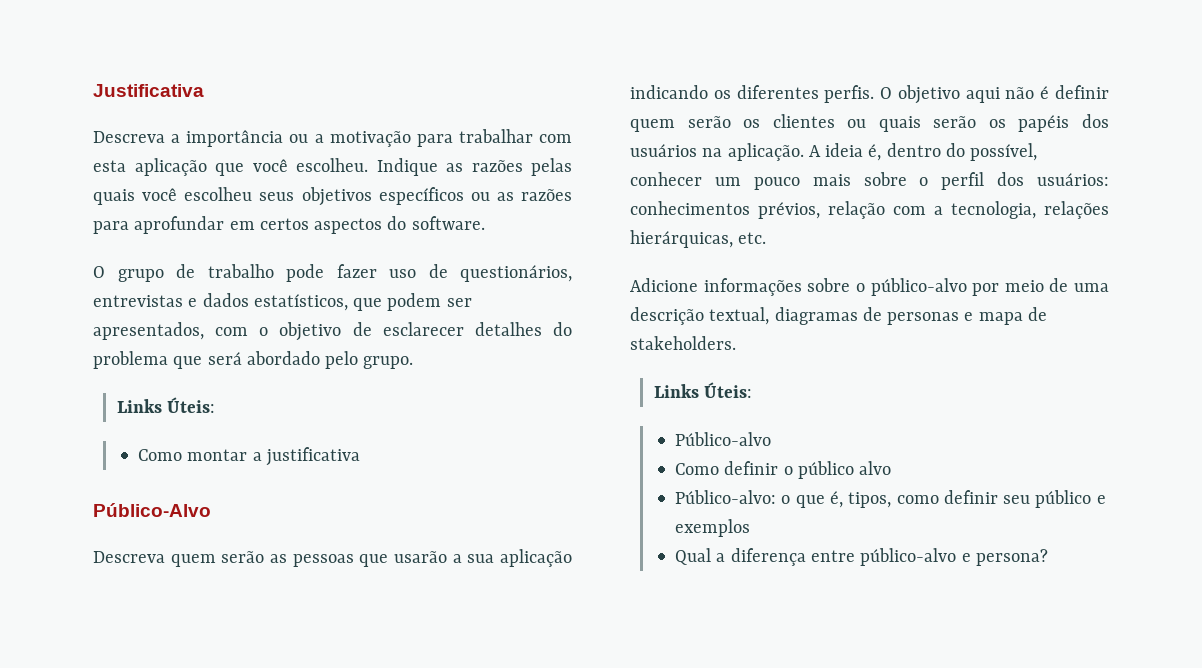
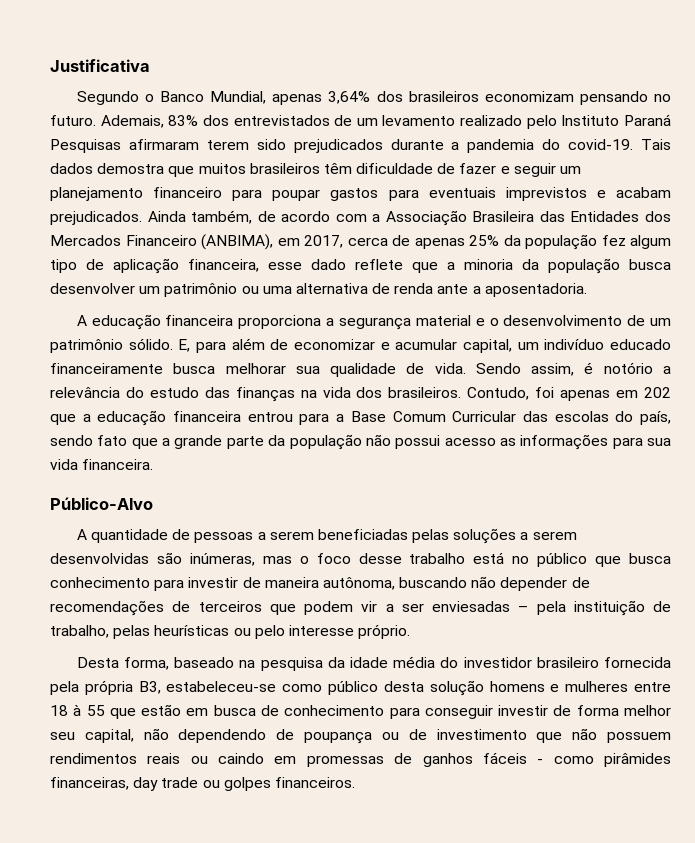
- Descreva a importância ou a motivação para trabalhar com esta aplicação que você escolheu. Indique as razões pelas quais você escolheu seus objetivos específicos ou as razões para aprofundar em certos aspectos do software.
- O grupo de trabalho pode fazer uso de questionários, entrevistas e dados estatísticos, que podem ser apresentados, com o objetivo de esclarecer detalhes do problema que será abordado pelo grupo.
- Links Úteis:
- Como montar a justificativa
+ Segundo o Banco Mundial, apenas 3,64% dos brasileiros economizam pensando no futuro. Ademais, 83% dos entrevistados de um levamento realizado pelo Instituto Paraná Pesquisas afirmaram terem sido prejudicados durante a pandemia do covid-19. Tais dados demostra que muitos brasileiros têm dificuldade de fazer e seguir um planejamento financeiro para poupar gastos para eventuais imprevistos e acabam prejudicados. Ainda também, de acordo com a Associação Brasileira das Entidades dos Mercados Financeiro (ANBIMA), em 2017, cerca de apenas 25% da população fez algum tipo de aplicação financeira, esse dado reflete que a minoria da população busca desenvolver um patrimônio ou uma alternativa de renda ante a aposentadoria.
+ A educação financeira proporciona a segurança material e o desenvolvimento de um patrimônio sólido. E, para além de economizar e acumular capital, um indivíduo educado financeiramente busca melhorar sua qualidade de vida. Sendo assim, é notório a relevância do estudo das finanças na vida dos brasileiros. Contudo, foi apenas em 202 que a educação financeira entrou para a Base Comum Curricular das escolas do país, sendo fato que a grande parte da população não possui acesso as informações para sua vida financeira.
  Público-Alvo
- Descreva quem serão as pessoas que usarão a sua aplicação indicando os diferentes perfis. O objetivo aqui não é definir quem serão os clientes ou quais serão os papéis dos usuários na aplicação. A ideia é, dentro do possível, conhecer um pouco mais sobre o perfil dos usuários: conhecimentos prévios, relação com a tecnologia, relações hierárquicas, etc.
- Adicione informações sobre o público-alvo por meio de uma descrição textual, diagramas de personas e mapa de stakeholders.
- Links Úteis:
- Público-alvo
- Como definir o público alvo
- Público-alvo: o que é, tipos, como definir seu público e exemplos
- Qual a diferença entre público-alvo e persona?
+ A quantidade de pessoas a serem beneficiadas pelas soluções a serem desenvolvidas são inúmeras, mas o foco desse trabalho está no público que busca conhecimento para investir de maneira autônoma, buscando não depender de recomendações de terceiros que podem vir a ser enviesadas – pela instituição de trabalho, pelas heurísticas ou pelo interesse próprio.
+ Desta forma, baseado na pesquisa da idade média do investidor brasileiro fornecida pela própria B3, estabeleceu-se como público desta solução homens e mulheres entre 18 à 55 que estão em busca de conhecimento para conseguir investir de forma melhor seu capital, não dependendo de poupança ou de investimento que não possuem rendimentos reais ou caindo em promessas de ganhos fáceis - como pirâmides financeiras, day trade ou golpes financeiros.

